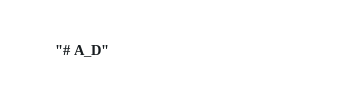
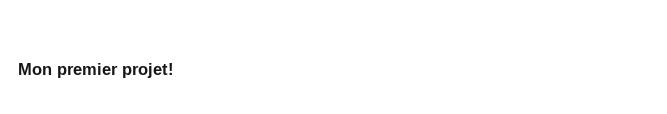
- "# A_D"
+ Mon premier projet!

